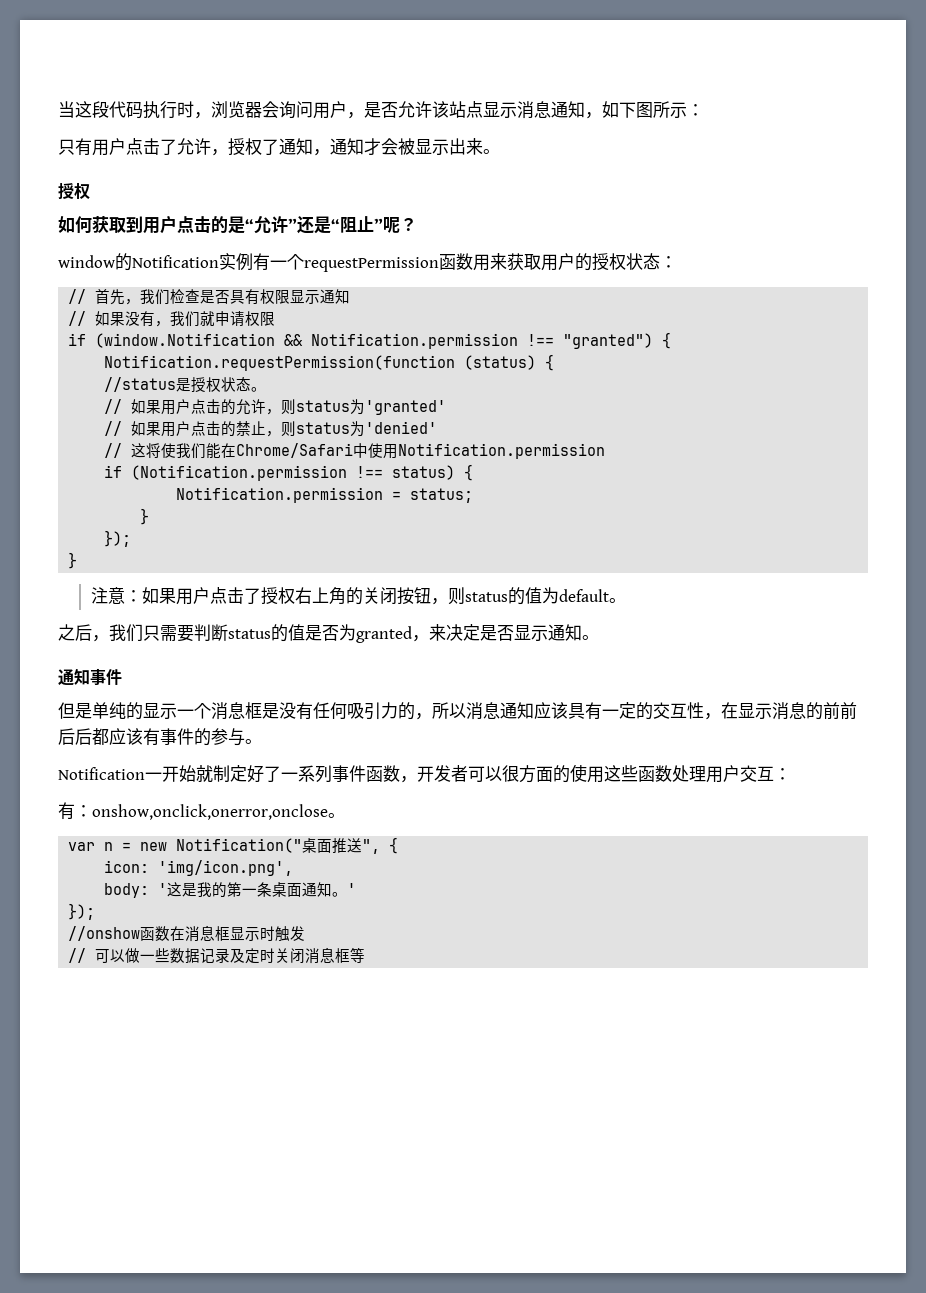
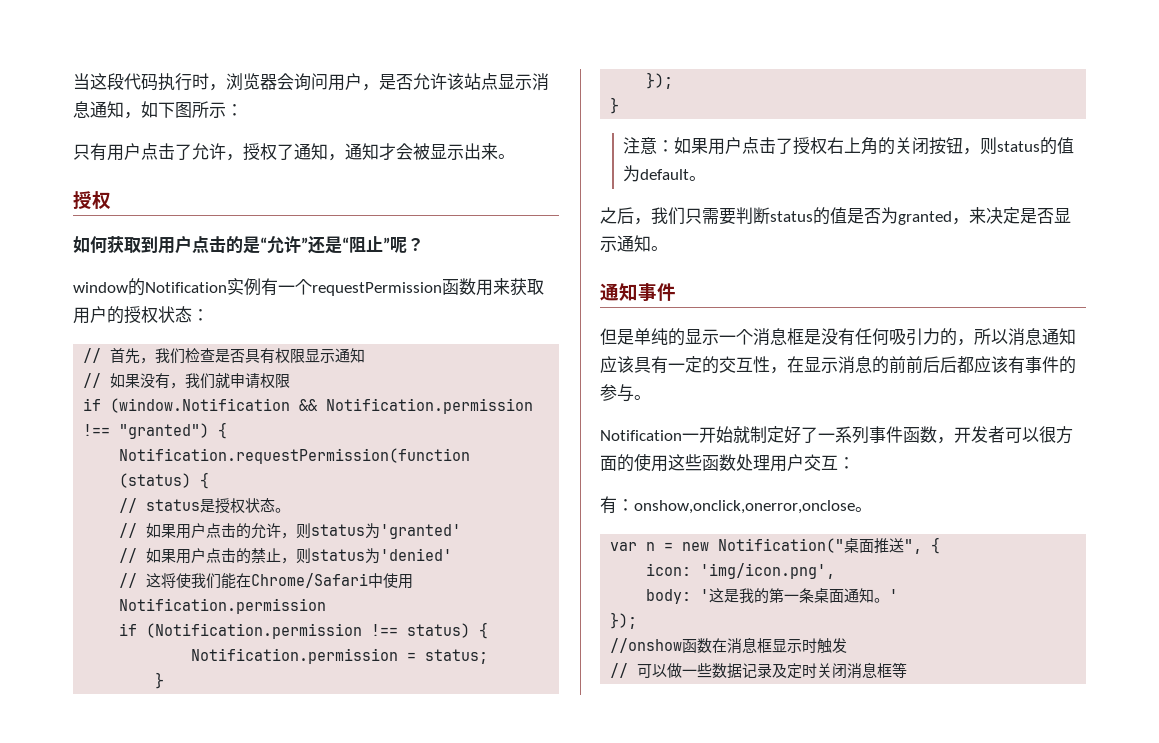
- //status是授权状态。
+ // status是授权状态。

